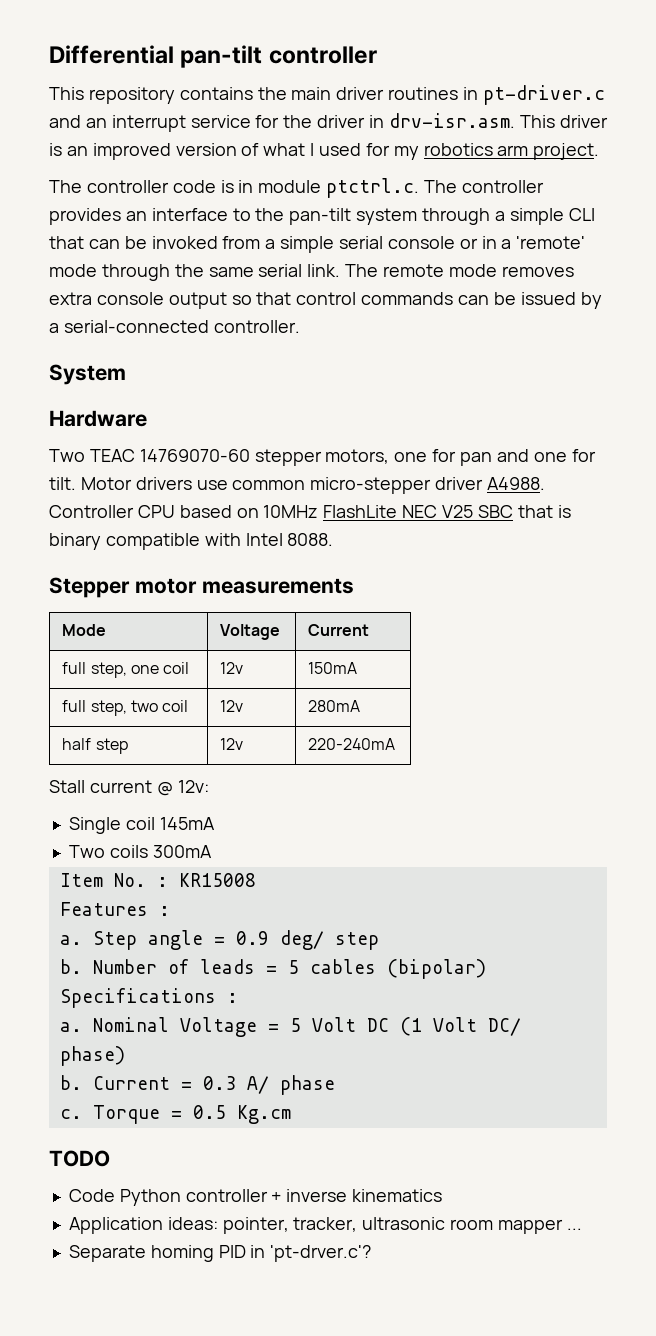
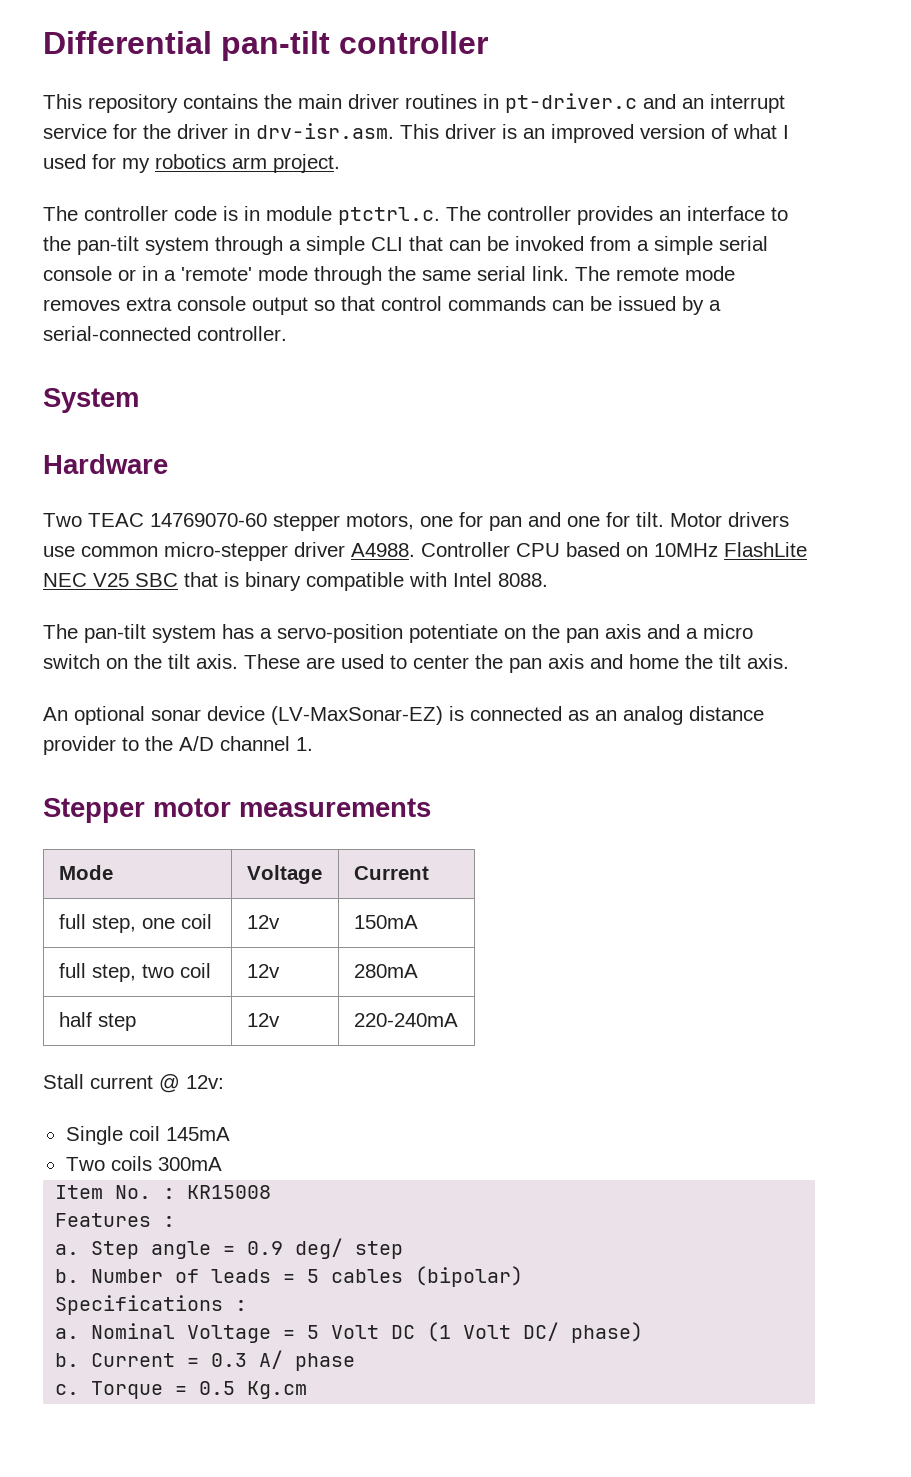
+ The pan-tilt system has a servo-position potentiate on the pan axis and a micro switch on the tilt axis. These are used to center the pan axis and home the tilt axis.
+ An optional sonar device (LV-MaxSonar-EZ) is connected as an analog distance provider to the A/D channel 1.
- TODO
- Code Python controller + inverse kinematics
- Application ideas: pointer, tracker, ultrasonic room mapper ...
- Separate homing PID in 'pt-drver.c'?

